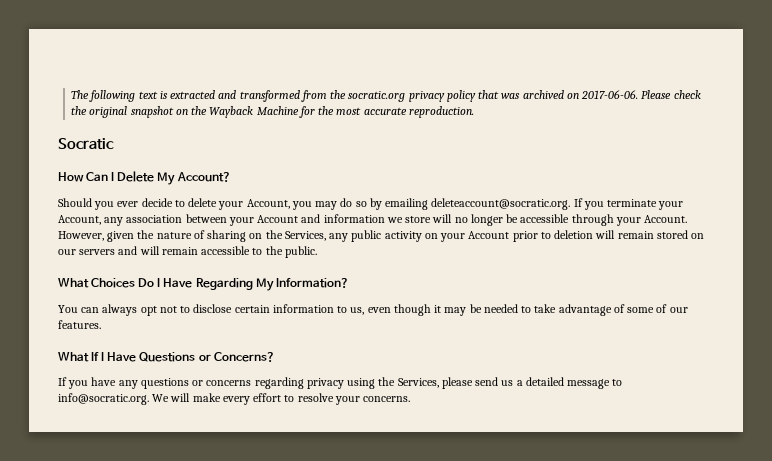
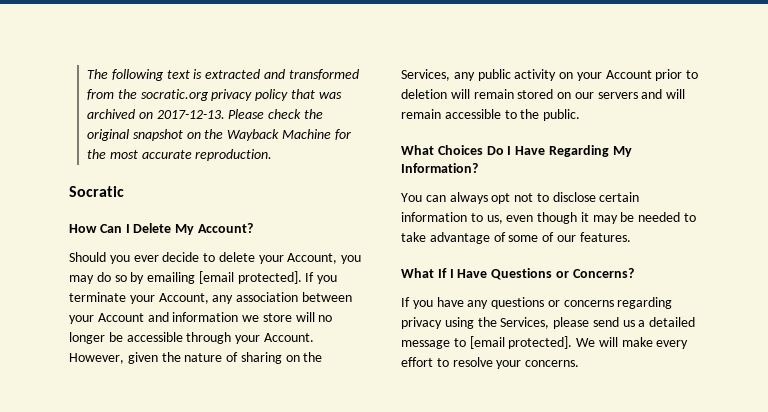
- The following text is extracted and transformed from the socratic.org privacy policy that was archived on 2017-06-06.
+ The following text is extracted and transformed from the socratic.org privacy policy that was archived on 2017-12-13.
- Should you ever decide to delete your Account, you may do so by emailing deleteaccount@socratic.org. If you terminate your Account, any association between your Account and information we store will no longer be accessible through your Account.
+ Should you ever decide to delete your Account, you may do so by emailing [email protected]. If you terminate your Account, any association between your Account and information we store will no longer be accessible through your Account.
- If you have any questions or concerns regarding privacy using the Services, please send us a detailed message to info@socratic.org. We will make every effort to resolve your concerns.
+ If you have any questions or concerns regarding privacy using the Services, please send us a detailed message to [email protected]. We will make every effort to resolve your concerns.

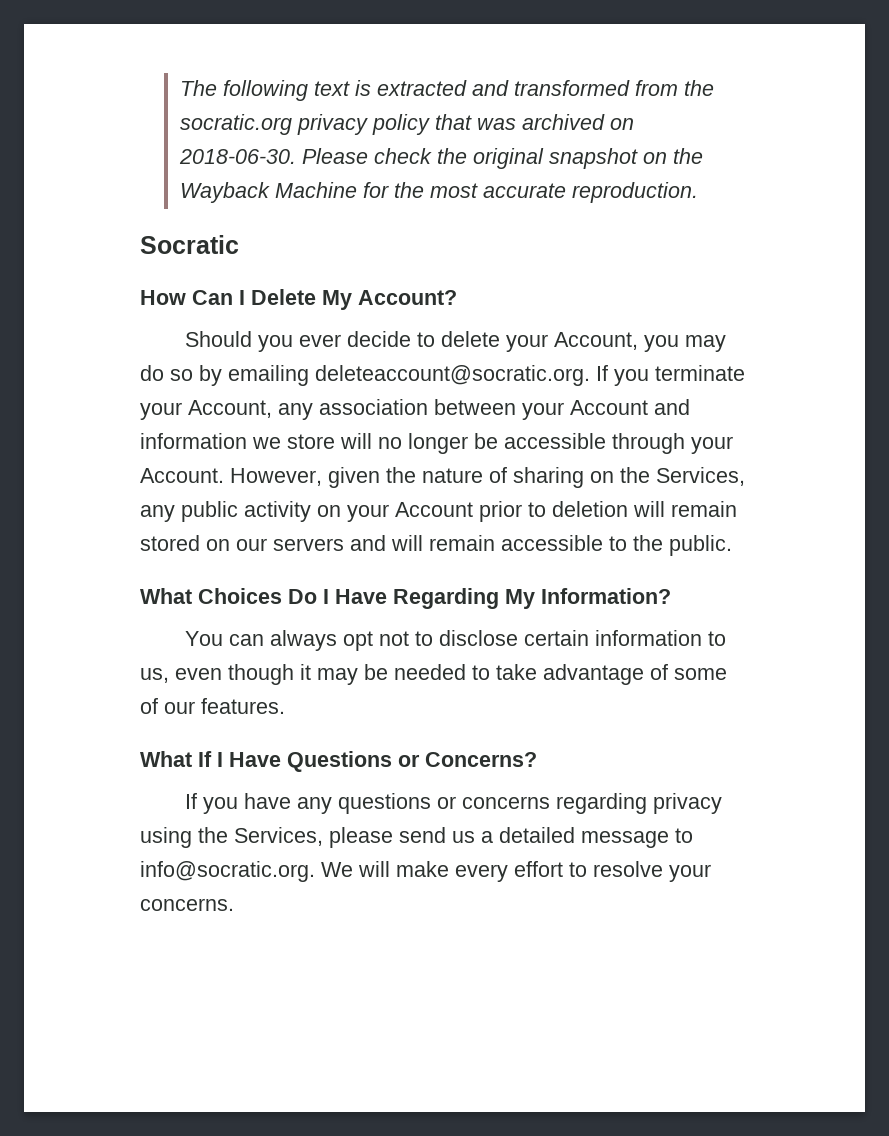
- The following text is extracted and transformed from the socratic.org privacy policy that was archived on 2017-12-13.
+ The following text is extracted and transformed from the socratic.org privacy policy that was archived on 2018-06-30.
- Should you ever decide to delete your Account, you may do so by emailing [email protected]. If you terminate your Account, any association between your Account and information we store will no longer be accessible through your Account.
+ Should you ever decide to delete your Account, you may do so by emailing deleteaccount@socratic.org. If you terminate your Account, any association between your Account and information we store will no longer be accessible through your Account.
- If you have any questions or concerns regarding privacy using the Services, please send us a detailed message to [email protected]. We will make every effort to resolve your concerns.
+ If you have any questions or concerns regarding privacy using the Services, please send us a detailed message to info@socratic.org. We will make every effort to resolve your concerns.

